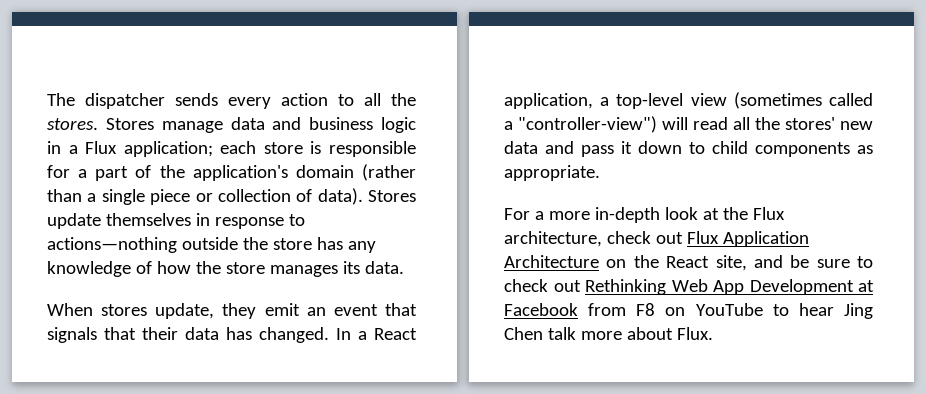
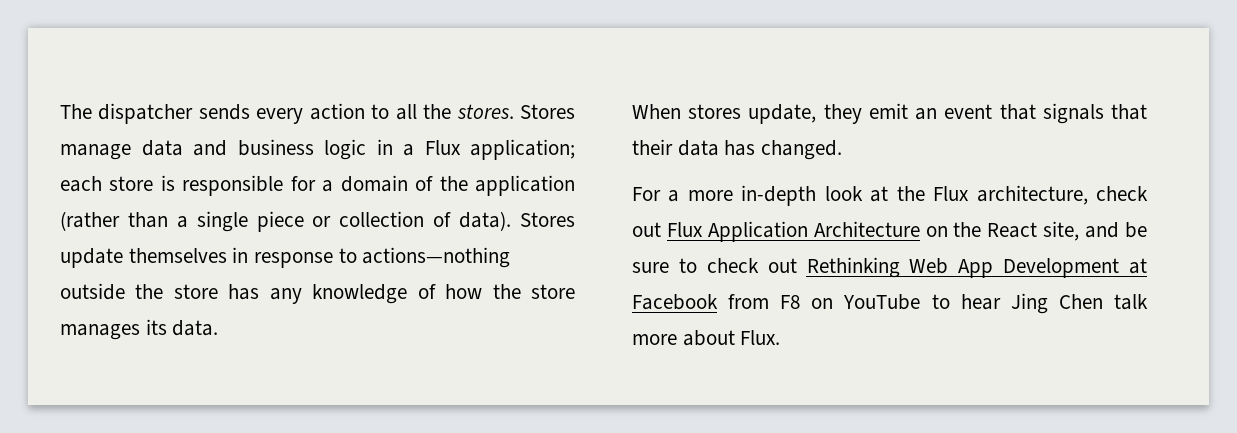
- Stores manage data and business logic in a Flux application; each store is responsible for a part of the application's domain (rather than a single piece or collection of data).
+ Stores manage data and business logic in a Flux application; each store is responsible for a domain of the application (rather than a single piece or collection of data).
- In a React application, a top-level view (sometimes called a "controller-view") will read all the stores' new data and pass it down to child components as appropriate.

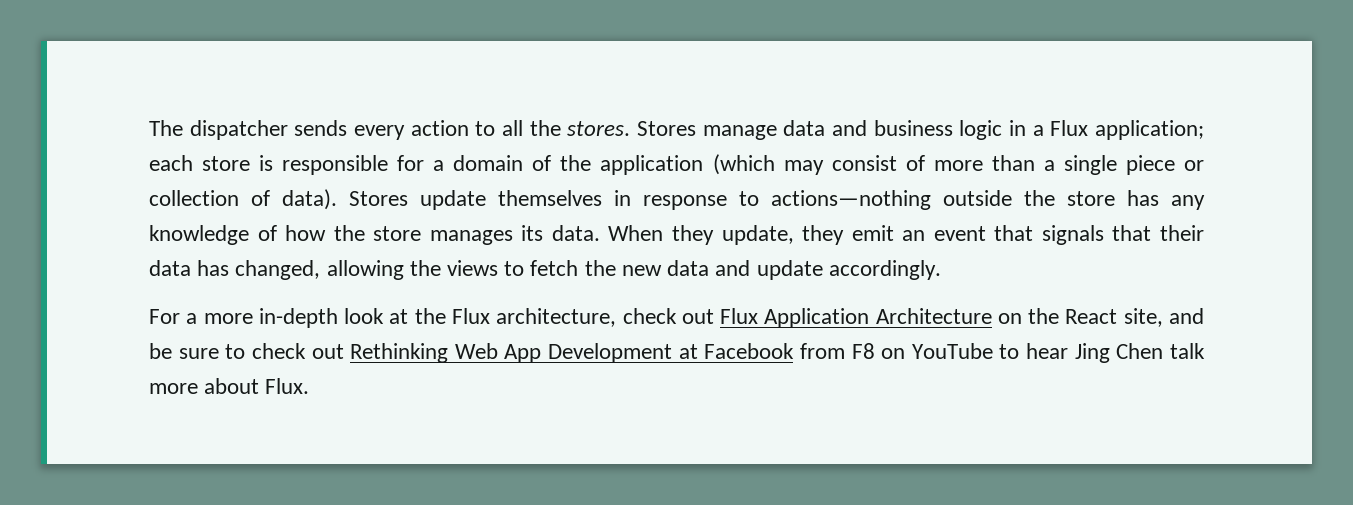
- Stores manage data and business logic in a Flux application; each store is responsible for a domain of the application (rather than a single piece or collection of data).
+ Stores manage data and business logic in a Flux application; each store is responsible for a domain of the application (which may consist of more than a single piece or collection of data).
- Stores update themselves in response to actions—nothing outside the store has any knowledge of how the store manages its data.
- When stores update, they emit an event that signals that their data has changed.
+ Stores update themselves in response to actions—nothing outside the store has any knowledge of how the store manages its data. When they update, they emit an event that signals that their data has changed, allowing the views to fetch the new data and update accordingly.

